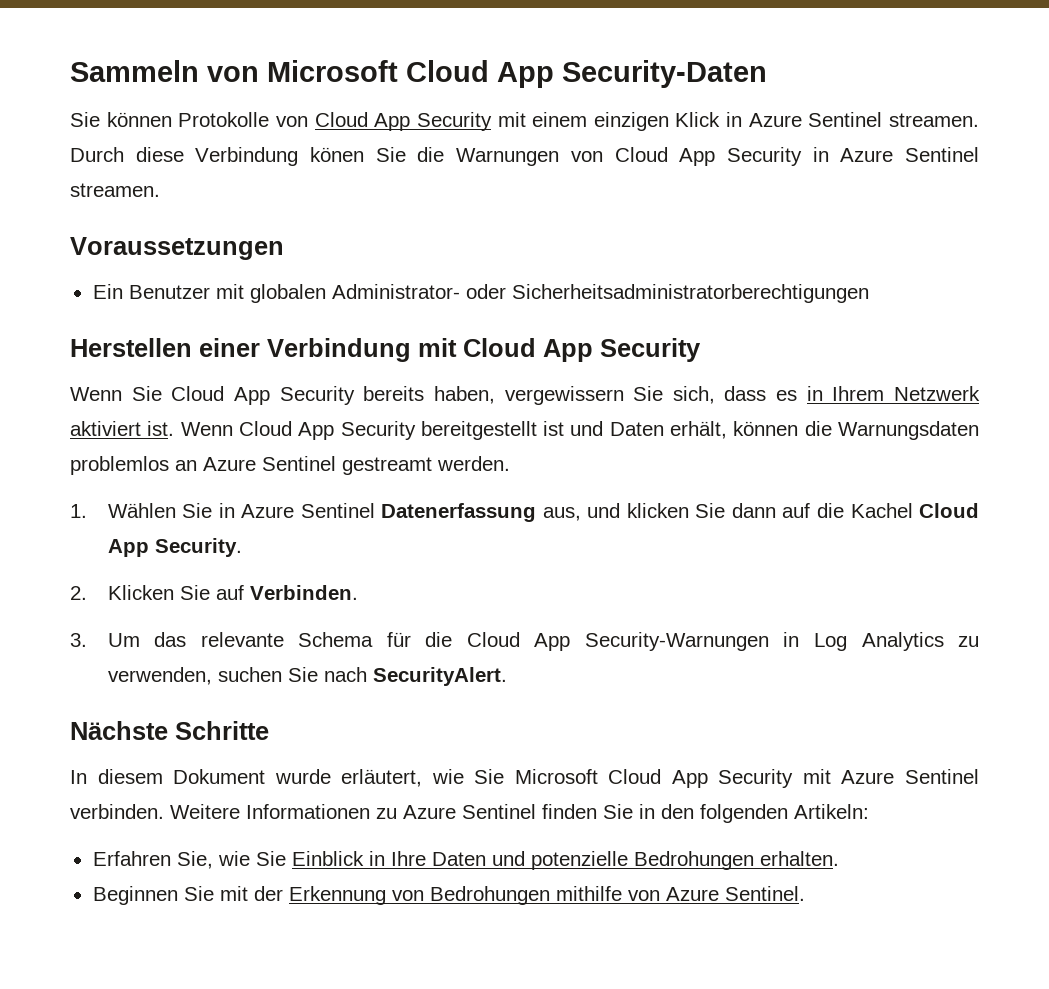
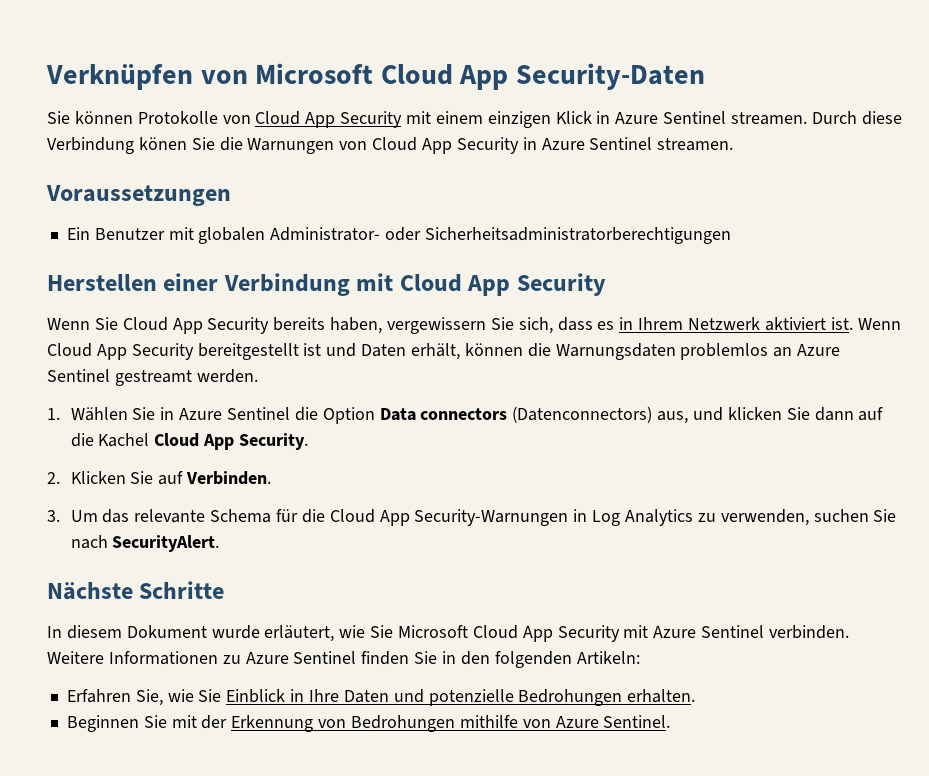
- Sammeln von Microsoft Cloud App Security-Daten
+ Verknüpfen von Microsoft Cloud App Security-Daten
- 1. Wählen Sie in Azure Sentinel Datenerfassung aus, und klicken Sie dann auf die Kachel Cloud App Security.
+ 1. Wählen Sie in Azure Sentinel die Option Data connectors (Datenconnectors) aus, und klicken Sie dann auf die Kachel Cloud App Security.

